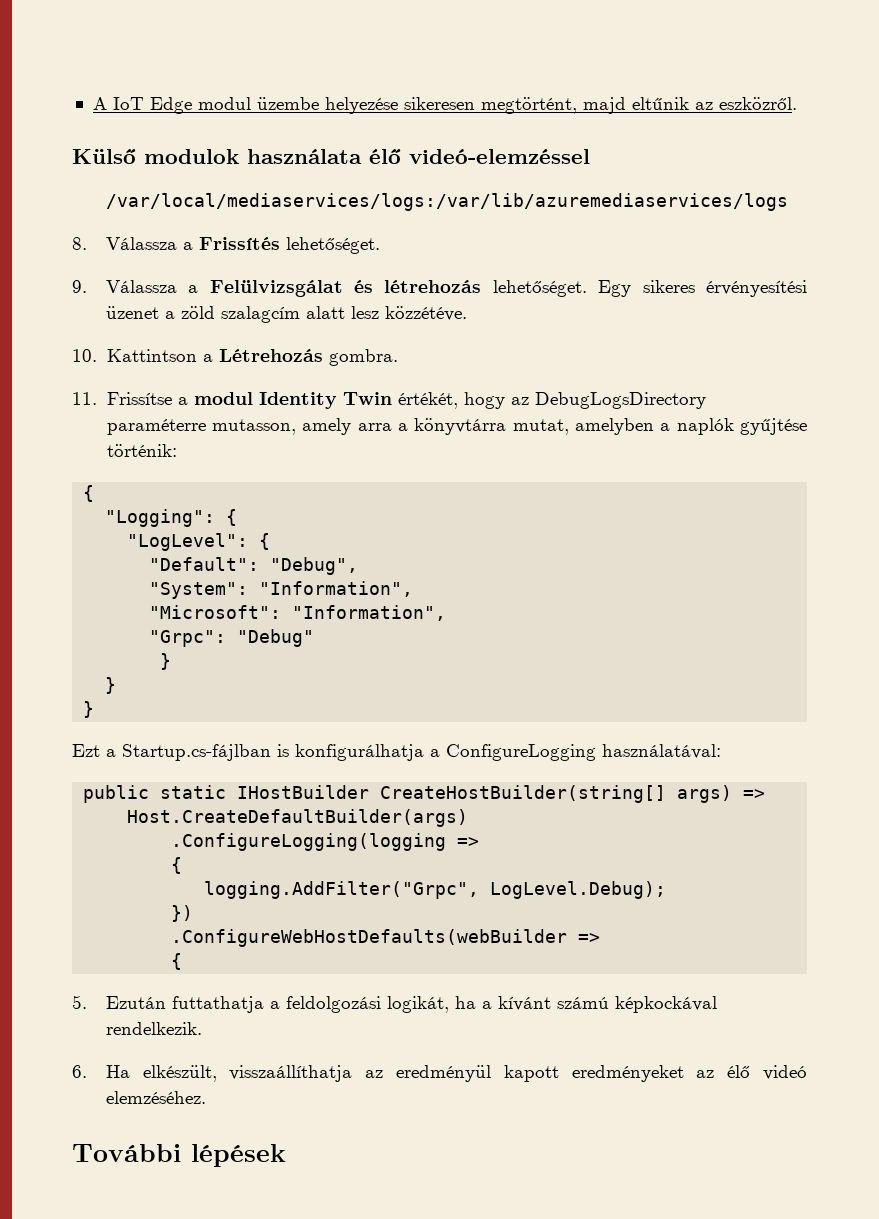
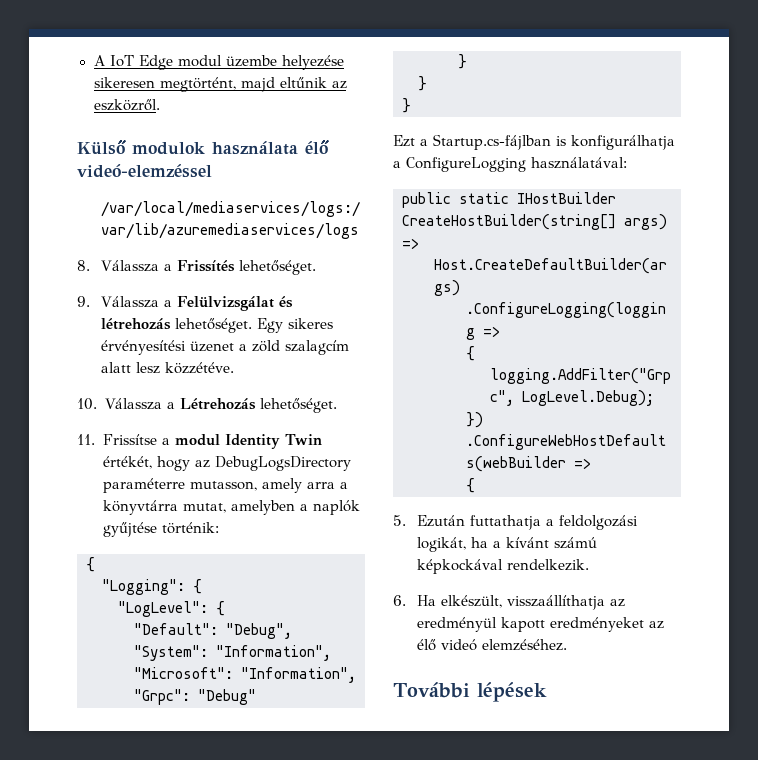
- 10. Kattintson a Létrehozás gombra.
+ 10. Válassza a Létrehozás lehetőséget.

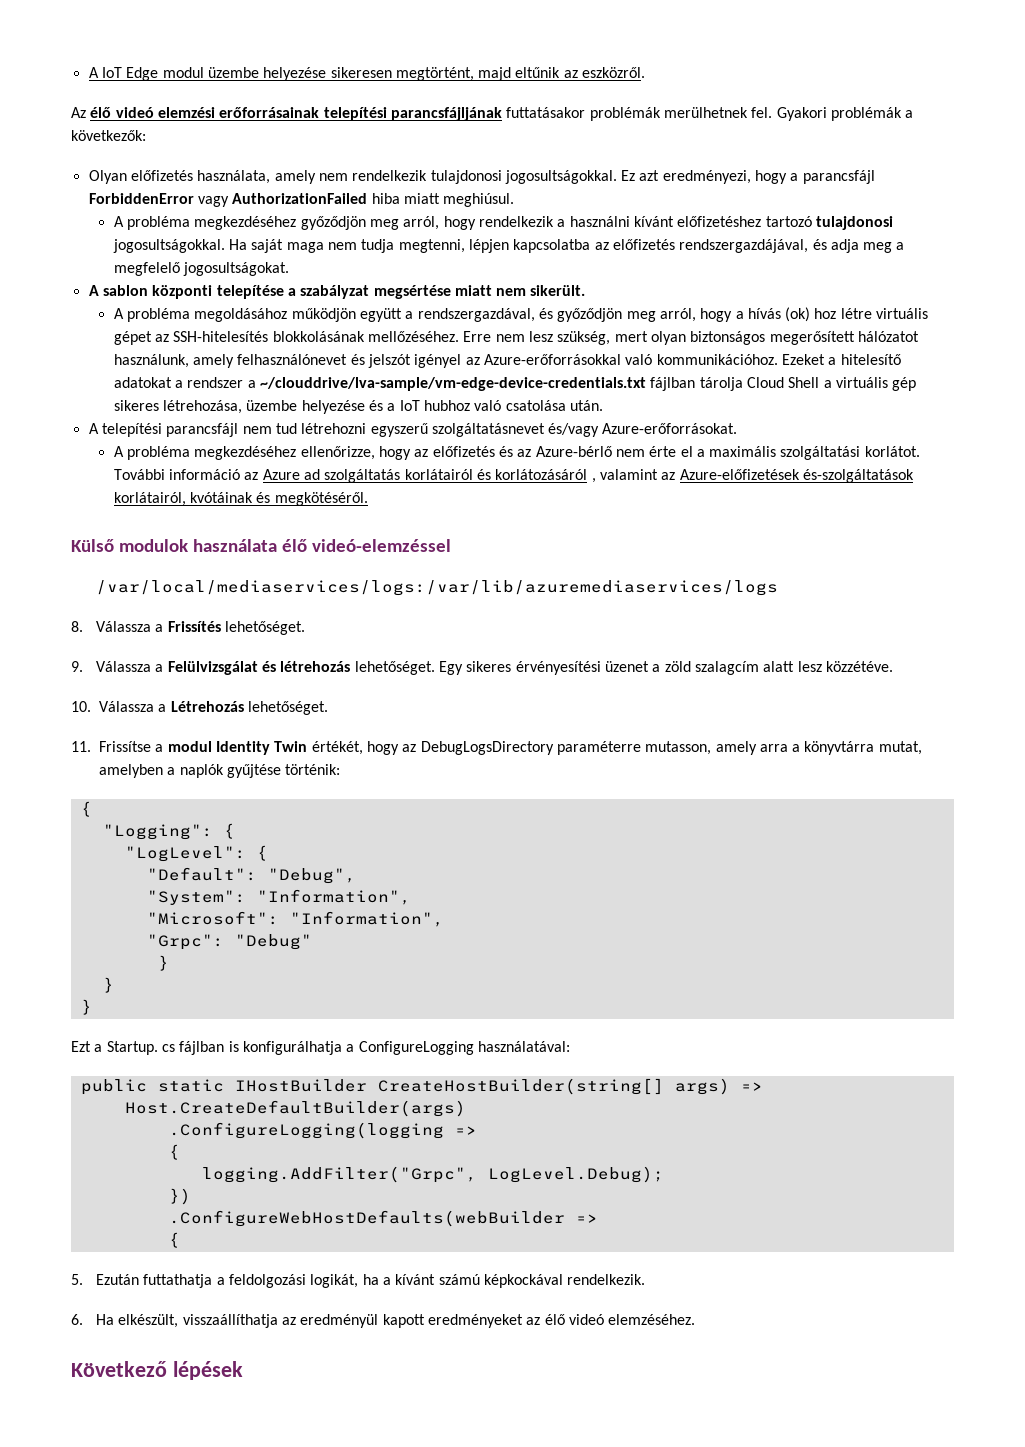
+ Az élő videó elemzési erőforrásainak telepítési parancsfájljának futtatásakor problémák merülhetnek fel. Gyakori problémák a következők:
+ Olyan előfizetés használata, amely nem rendelkezik tulajdonosi jogosultságokkal. Ez azt eredményezi, hogy a parancsfájl ForbiddenError vagy AuthorizationFailed hiba miatt meghiúsul.
+ A probléma megkezdéséhez győződjön meg arról, hogy rendelkezik a használni kívánt előfizetéshez tartozó tulajdonosi jogosultságokkal. Ha saját maga nem tudja megtenni, lépjen kapcsolatba az előfizetés rendszergazdájával, és adja meg a megfelelő jogosultságokat.
+ A sablon központi telepítése a szabályzat megsértése miatt nem sikerült.
+ A probléma megoldásához működjön együtt a rendszergazdával, és győződjön meg arról, hogy a hívás (ok) hoz létre virtuális gépet az SSH-hitelesítés blokkolásának mellőzéséhez. Erre nem lesz szükség, mert olyan biztonságos megerősített hálózatot használunk, amely felhasználónevet és jelszót igényel az Azure-erőforrásokkal való kommunikációhoz. Ezeket a hitelesítő adatokat a rendszer a ~/clouddrive/lva-sample/vm-edge-device-credentials.txt fájlban tárolja Cloud Shell a virtuális gép sikeres létrehozása, üzembe helyezése és a IoT hubhoz való csatolása után.
+ A telepítési parancsfájl nem tud létrehozni egyszerű szolgáltatásnevet és/vagy Azure-erőforrásokat.
+ A probléma megkezdéséhez ellenőrizze, hogy az előfizetés és az Azure-bérlő nem érte el a maximális szolgáltatási korlátot. További információ az Azure ad szolgáltatás korlátairól és korlátozásáról , valamint az Azure-előfizetések és-szolgáltatások korlátairól, kvótáinak és megkötéséről.
- Ezt a Startup.cs-fájlban is konfigurálhatja a ConfigureLogging használatával:
+ Ezt a Startup. cs fájlban is konfigurálhatja a ConfigureLogging használatával:
- További lépések
+ Következő lépések

